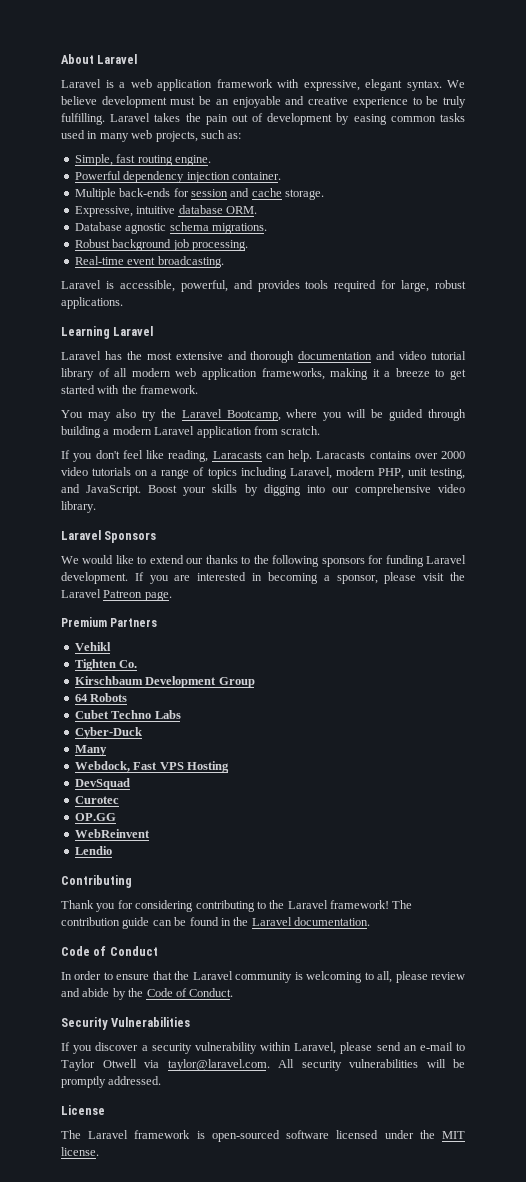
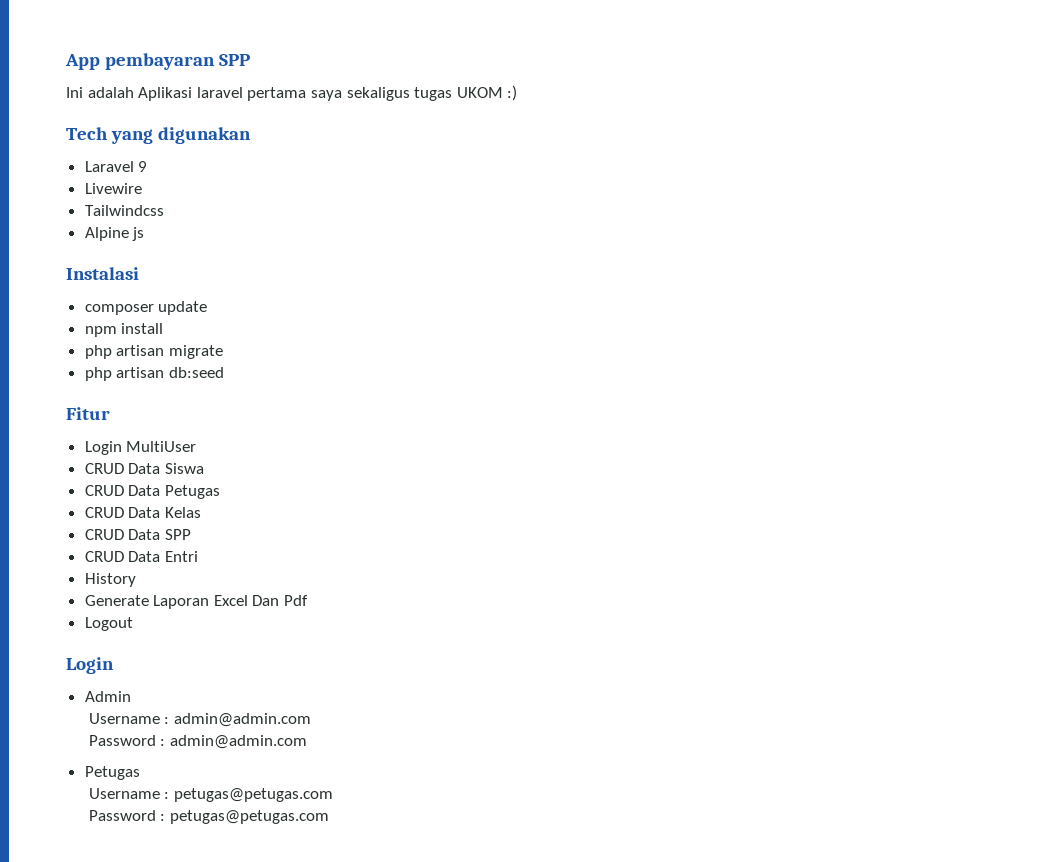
- About Laravel
- Laravel is a web application framework with expressive, elegant syntax. We believe development must be an enjoyable and creative experience to be truly fulfilling. Laravel takes the pain out of development by easing common tasks used in many web projects, such as:
- Simple, fast routing engine.
- Powerful dependency injection container.
- Multiple back-ends for session and cache storage.
- Expressive, intuitive database ORM.
- Database agnostic schema migrations.
- Robust background job processing.
- Real-time event broadcasting.
- Laravel is accessible, powerful, and provides tools required for large, robust applications.
- Learning Laravel
- Laravel has the most extensive and thorough documentation and video tutorial library of all modern web application frameworks, making it a breeze to get started with the framework.
- You may also try the Laravel Bootcamp, where you will be guided through building a modern Laravel application from scratch.
- If you don't feel like reading, Laracasts can help. Laracasts contains over 2000 video tutorials on a range of topics including Laravel, modern PHP, unit testing, and JavaScript. Boost your skills by digging into our comprehensive video library.
- Laravel Sponsors
- We would like to extend our thanks to the following sponsors for funding Laravel development. If you are interested in becoming a sponsor, please visit the Laravel Patreon page.
- Premium Partners
- Vehikl
- Tighten Co.
- Kirschbaum Development Group
- 64 Robots
- Cubet Techno Labs
- Cyber-Duck
- Many
- Webdock, Fast VPS Hosting
- DevSquad
- Curotec
- OP.GG
- WebReinvent
- Lendio
- Contributing
- Thank you for considering contributing to the Laravel framework! The contribution guide can be found in the Laravel documentation.
- Code of Conduct
- In order to ensure that the Laravel community is welcoming to all, please review and abide by the Code of Conduct.
- Security Vulnerabilities
- If you discover a security vulnerability within Laravel, please send an e-mail to Taylor Otwell via taylor@laravel.com. All security vulnerabilities will be promptly addressed.
- License
- The Laravel framework is open-sourced software licensed under the MIT license.
+ App pembayaran SPP
+ Ini adalah Aplikasi laravel pertama saya sekaligus tugas UKOM :)
+ Tech yang digunakan
+ Laravel 9
+ Livewire
+ Tailwindcss
+ Alpine js
+ Instalasi
+ composer update
+ npm install
+ php artisan migrate
+ php artisan db:seed
+ Fitur
+ Login MultiUser
+ CRUD Data Siswa
+ CRUD Data Petugas
+ CRUD Data Kelas
+ CRUD Data SPP
+ CRUD Data Entri
+ History
+ Generate Laporan Excel Dan Pdf
+ Logout
+ Login
+ Admin
+ Username : admin@admin.com
+ Password : admin@admin.com
+ Petugas
+ Username : petugas@petugas.com
+ Password : petugas@petugas.com

